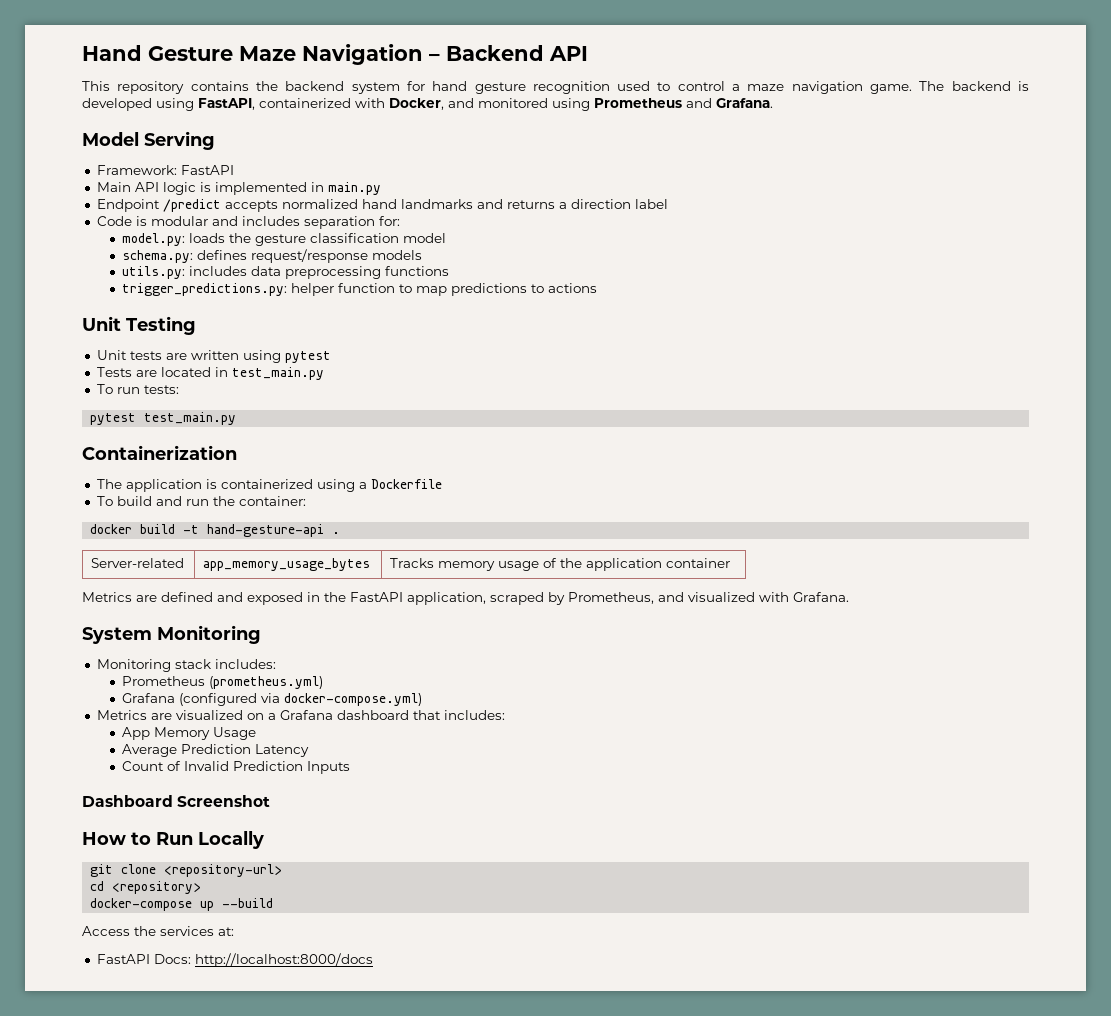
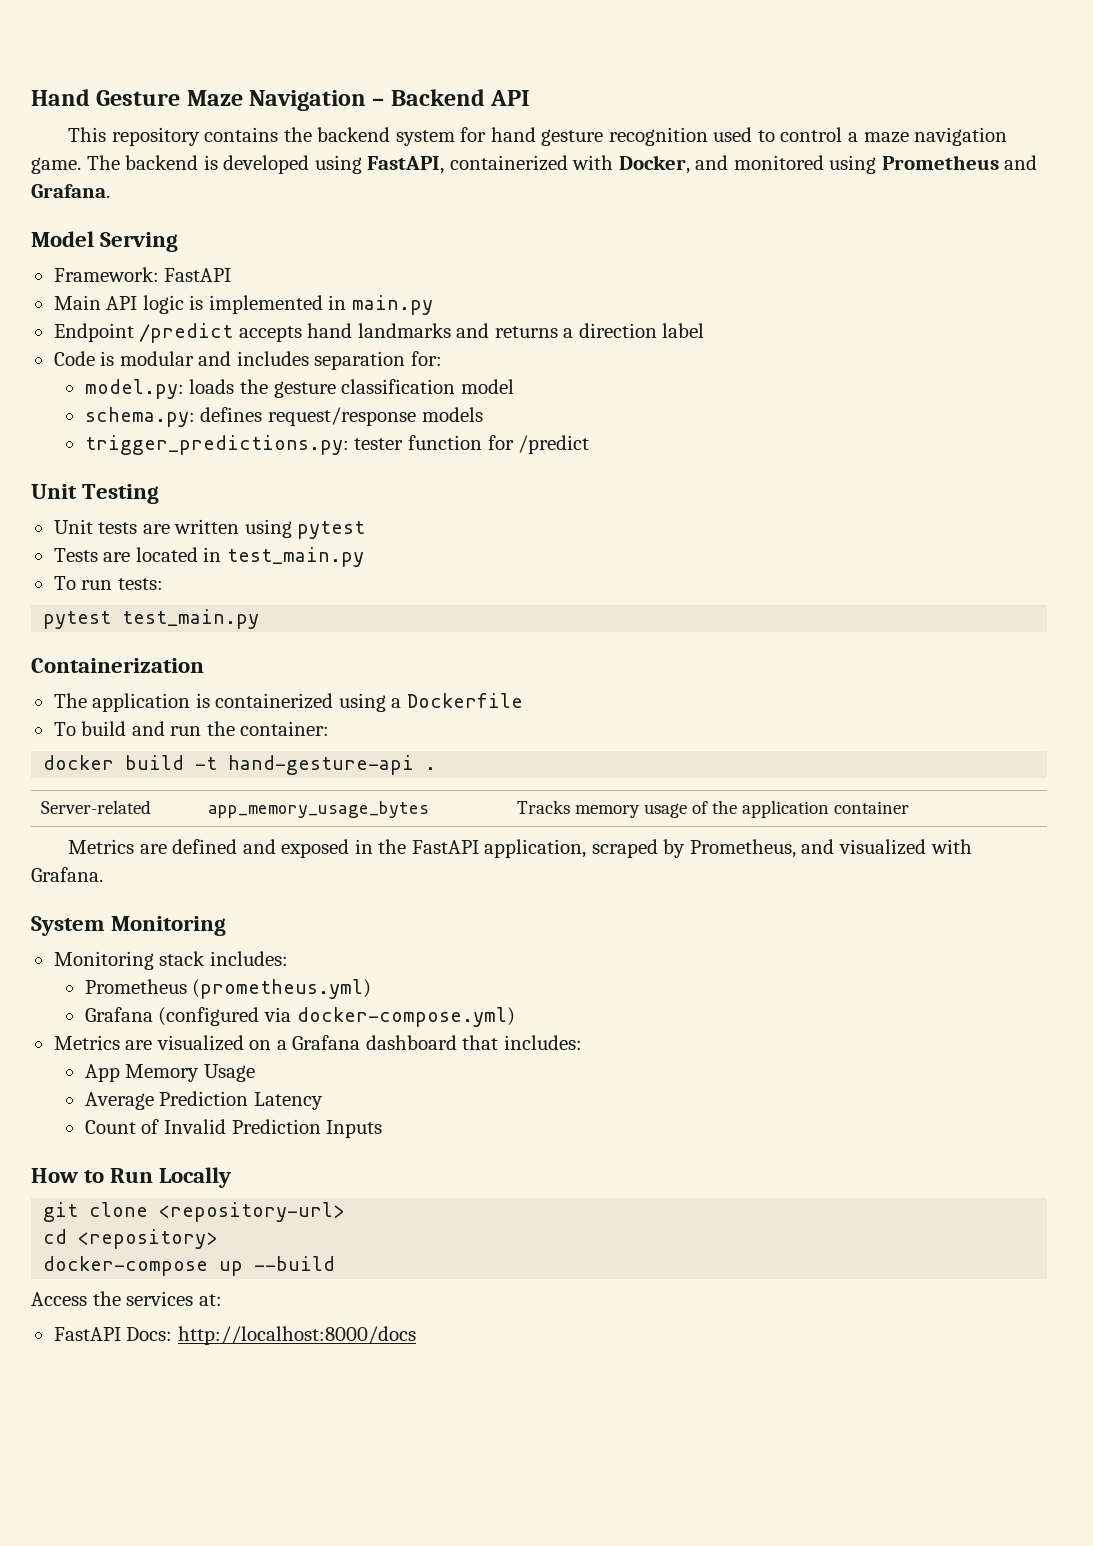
- Endpoint /predict accepts normalized hand landmarks and returns a direction label
+ Endpoint /predict accepts hand landmarks and returns a direction label
- utils.py: includes data preprocessing functions
- trigger_predictions.py: helper function to map predictions to actions
+ trigger_predictions.py: tester function for /predict
- Dashboard Screenshot

